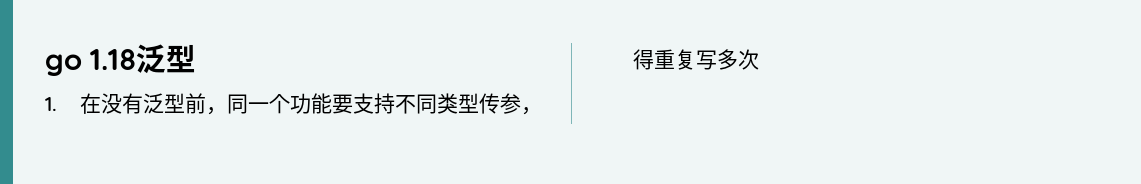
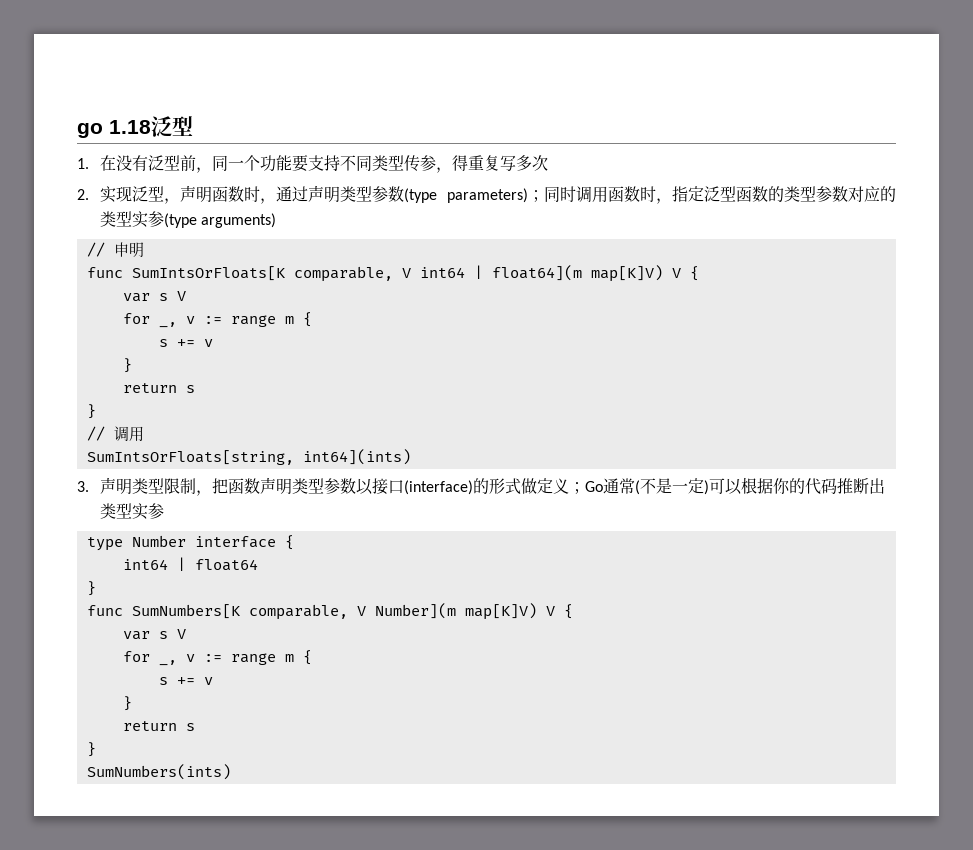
+ 2.实现泛型，声明函数时，通过声明类型参数(type parameters)；同时调用函数时，指定泛型函数的类型参数对应的类型实参(type arguments)
+ // 申明
+ func SumIntsOrFloats[K comparable, V int64 | float64](m map[K]V) V {
+ var s V
+ for _, v := range m {
+ s += v
+ }
+ return s
+ }
+ // 调用
+ SumIntsOrFloats[string, int64](ints)
+ 3.声明类型限制，把函数声明类型参数以接口(interface)的形式做定义；Go通常(不是一定)可以根据你的代码推断出类型实参
+ type Number interface {
+ int64 | float64
+ }
+ func SumNumbers[K comparable, V Number](m map[K]V) V {
+ var s V
+ for _, v := range m {
+ s += v
+ }
+ return s
+ }
+ SumNumbers(ints)

